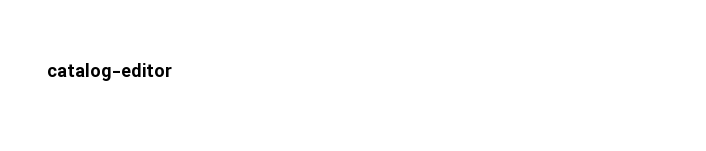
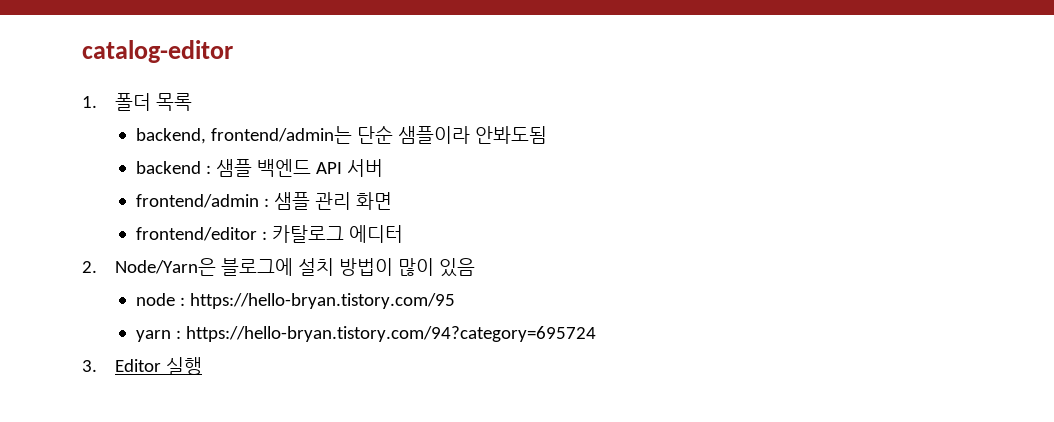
+ 1. 폴더 목록
+ backend, frontend/admin는 단순 샘플이라 안봐도됨
+ backend : 샘플 백엔드 API 서버
+ frontend/admin : 샘플 관리 화면
+ frontend/editor : 카탈로그 에디터
+ 2. Node/Yarn은 블로그에 설치 방법이 많이 있음
+ node : https://hello-bryan.tistory.com/95
+ yarn : https://hello-bryan.tistory.com/94?category=695724
+ 3. Editor 실행

